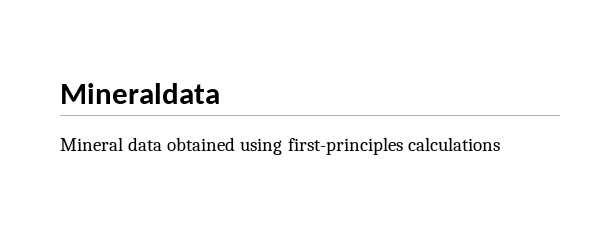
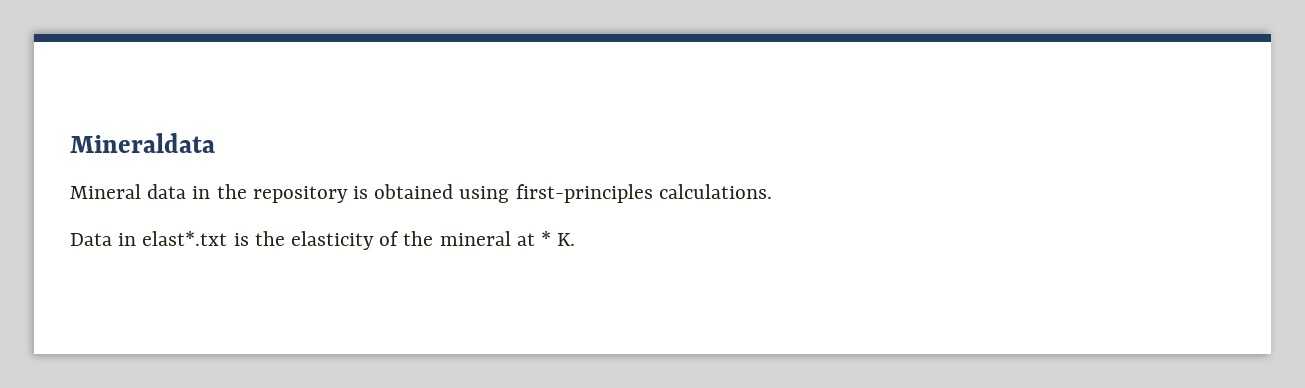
- Mineral data obtained using first-principles calculations
+ Mineral data in the repository is obtained using first-principles calculations.
+ Data in elast*.txt is the elasticity of the mineral at * K.

